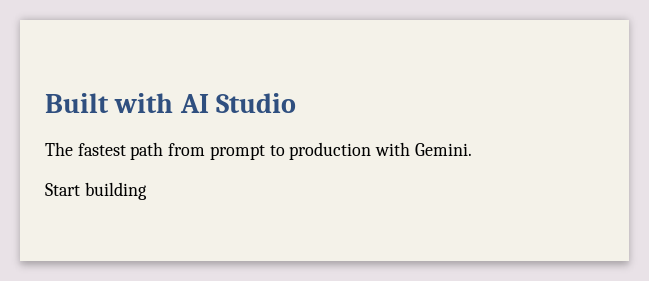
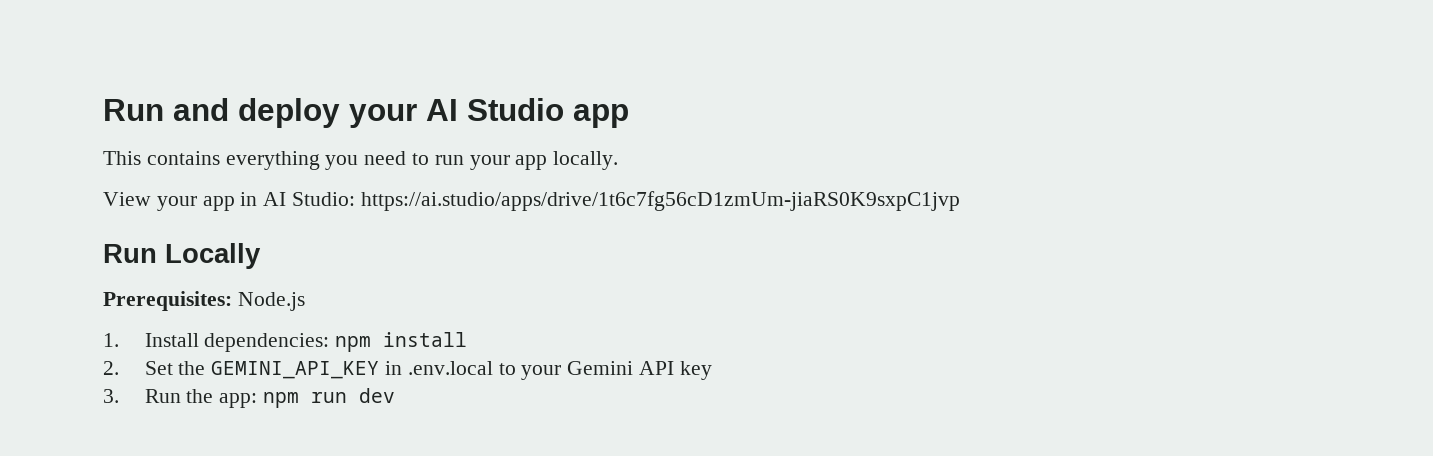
- Built with AI Studio
- The fastest path from prompt to production with Gemini.
- Start building
+ Run and deploy your AI Studio app
+ This contains everything you need to run your app locally.
+ View your app in AI Studio: https://ai.studio/apps/drive/1t6c7fg56cD1zmUm-jiaRS0K9sxpC1jvp
+ Run Locally
+ Prerequisites: Node.js
+ 1. Install dependencies: npm install
+ 2. Set the GEMINI_API_KEY in .env.local to your Gemini API key
+ 3. Run the app: npm run dev

